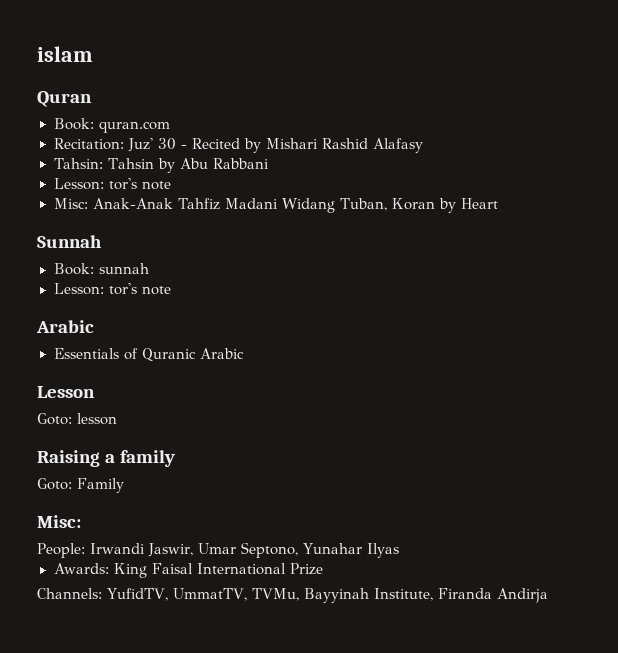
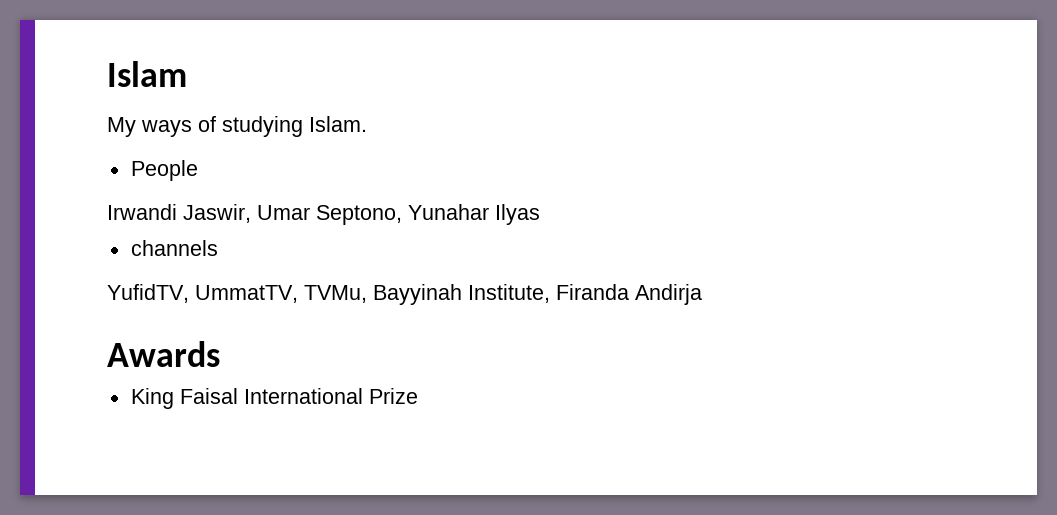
- islam
- Quran
- Book: quran.com
- Recitation: Juz' 30 - Recited by Mishari Rashid Alafasy
- Tahsin: Tahsin by Abu Rabbani
- Lesson: tor's note
- Misc: Anak-Anak Tahfiz Madani Widang Tuban, Koran by Heart
- Sunnah
- Book: sunnah
- Lesson: tor's note
- Arabic
- Essentials of Quranic Arabic
- Lesson
- Goto: lesson
- Raising a family
- Goto: Family
- Misc:
- People: Irwandi Jaswir, Umar Septono, Yunahar Ilyas
+ Islam
+ My ways of studying Islam.
+ People
+ Irwandi Jaswir, Umar Septono, Yunahar Ilyas
- Awards: King Faisal International Prize
- Channels: YufidTV, UmmatTV, TVMu, Bayyinah Institute, Firanda Andirja
+ channels
+ YufidTV, UmmatTV, TVMu, Bayyinah Institute, Firanda Andirja
+ Awards
+ King Faisal International Prize

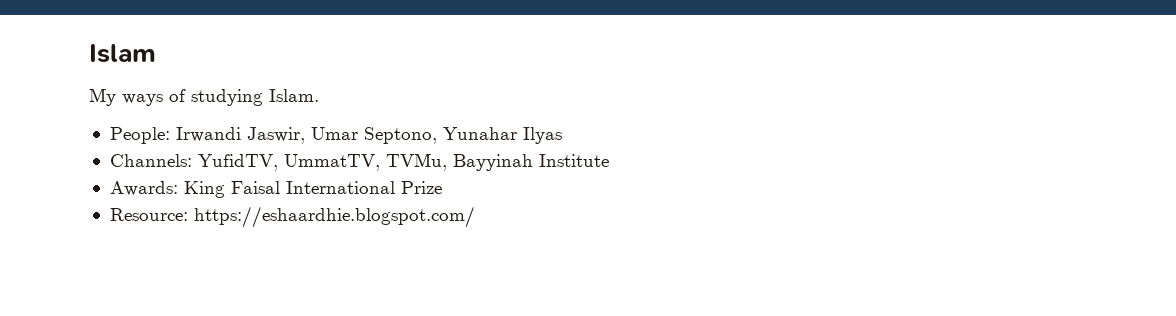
- People
- Irwandi Jaswir, Umar Septono, Yunahar Ilyas
+ People: Irwandi Jaswir, Umar Septono, Yunahar Ilyas
- channels
- YufidTV, UmmatTV, TVMu, Bayyinah Institute, Firanda Andirja
- Awards
- King Faisal International Prize
+ Channels: YufidTV, UmmatTV, TVMu, Bayyinah Institute
+ Awards: King Faisal International Prize
+ Resource: https://eshaardhie.blogspot.com/

